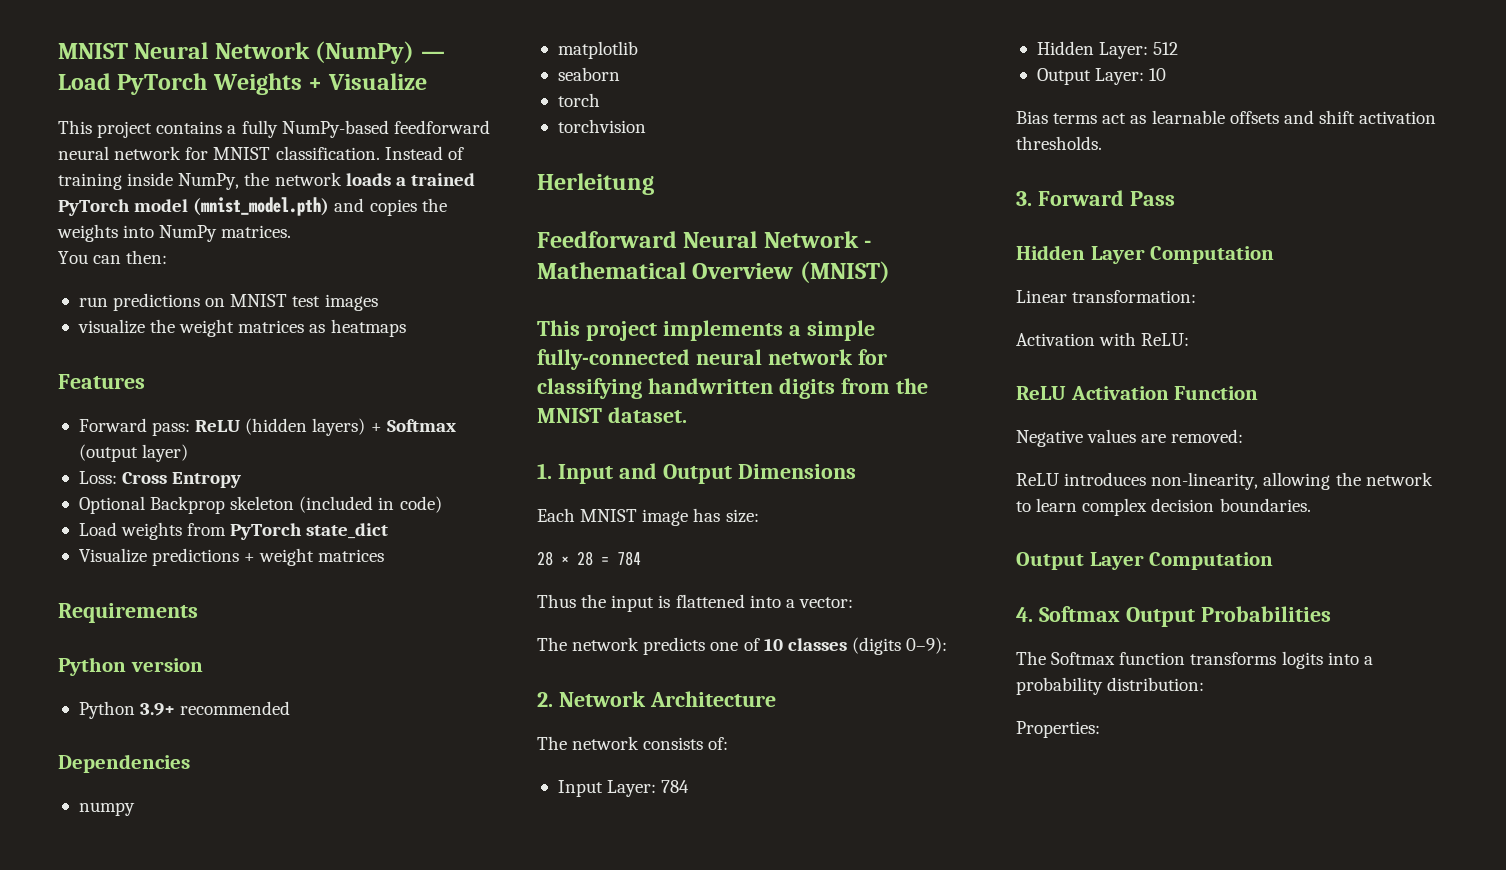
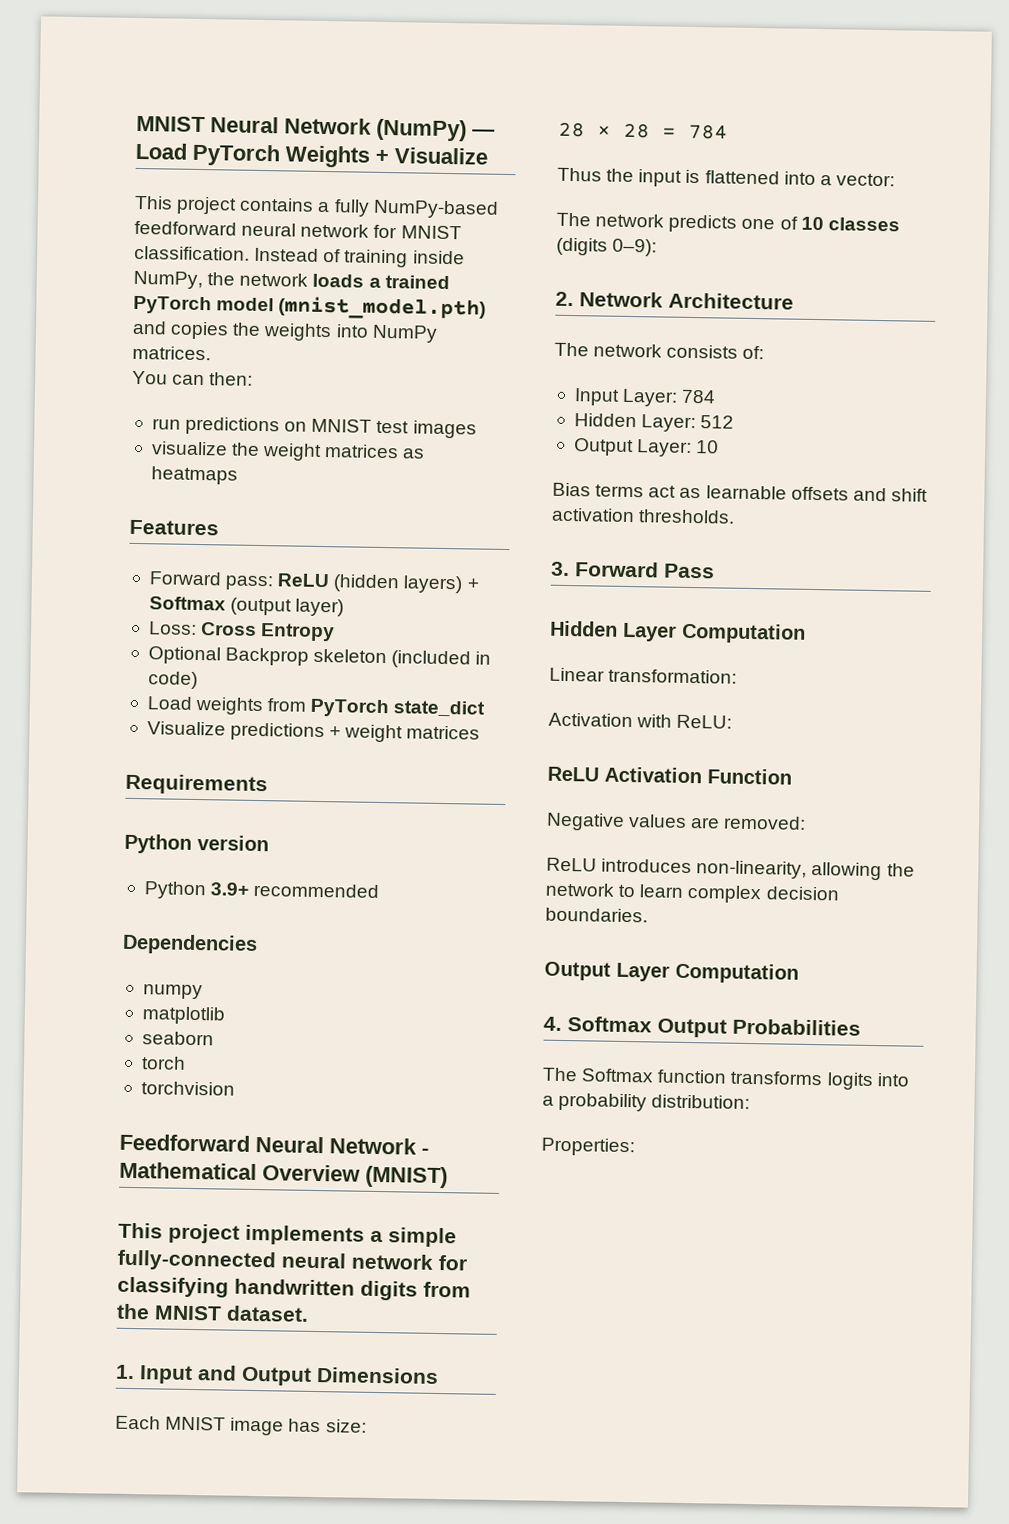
- Herleitung

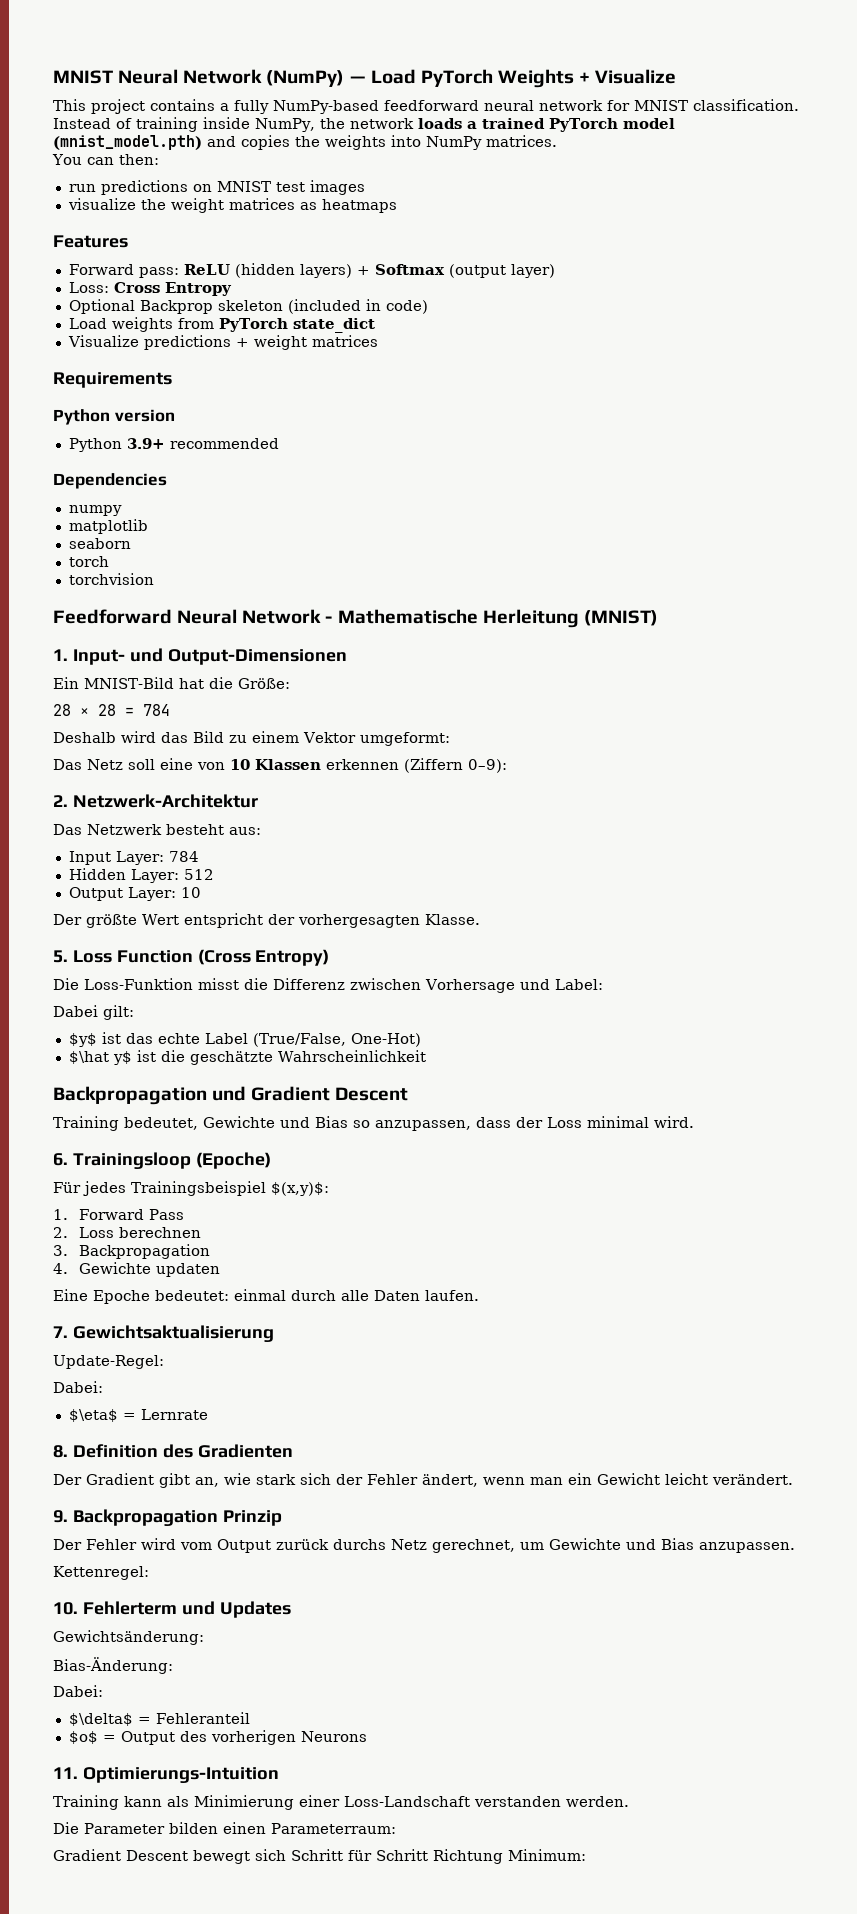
- Feedforward Neural Network - Mathematical Overview (MNIST)
+ Feedforward Neural Network - Mathematische Herleitung (MNIST)
- This project implements a simple fully-connected neural network for classifying handwritten digits from the MNIST dataset.
- 1. Input and Output Dimensions
- Each MNIST image has size:
+ 1. Input- und Output-Dimensionen
+ Ein MNIST-Bild hat die Größe:
- Thus the input is flattened into a vector:
- The network predicts one of 10 classes (digits 0–9):
- 2. Network Architecture
- The network consists of:
+ Deshalb wird das Bild zu einem Vektor umgeformt:
+ Das Netz soll eine von 10 Klassen erkennen (Ziffern 0–9):
+ 2. Netzwerk-Architektur
+ Das Netzwerk besteht aus:
- Bias terms act as learnable offsets and shift activation thresholds.
- 3. Forward Pass
- Hidden Layer Computation
- Linear transformation:
- Activation with ReLU:
- ReLU Activation Function
- Negative values are removed:
- ReLU introduces non-linearity, allowing the network to learn complex decision boundaries.
- Output Layer Computation
- 4. Softmax Output Probabilities
- The Softmax function transforms logits into a probability distribution:
- Properties:
+ Der größte Wert entspricht der vorhergesagten Klasse.
+ 5. Loss Function (Cross Entropy)
+ Die Loss-Funktion misst die Differenz zwischen Vorhersage und Label:
+ Dabei gilt:
+ $y$ ist das echte Label (True/False, One-Hot)
+ $\hat y$ ist die geschätzte Wahrscheinlichkeit
+ Backpropagation und Gradient Descent
+ Training bedeutet, Gewichte und Bias so anzupassen, dass der Loss minimal wird.
+ 6. Trainingsloop (Epoche)
+ Für jedes Trainingsbeispiel $(x,y)$:
+ 1. Forward Pass
+ 2. Loss berechnen
+ 3. Backpropagation
+ 4. Gewichte updaten
+ Eine Epoche bedeutet: einmal durch alle Daten laufen.
+ 7. Gewichtsaktualisierung
+ Update-Regel:
+ Dabei:
+ $\eta$ = Lernrate
+ 8. Definition des Gradienten
+ Der Gradient gibt an, wie stark sich der Fehler ändert, wenn man ein Gewicht leicht verändert.
+ 9. Backpropagation Prinzip
+ Der Fehler wird vom Output zurück durchs Netz gerechnet, um Gewichte und Bias anzupassen.
+ Kettenregel:
+ 10. Fehlerterm und Updates
+ Gewichtsänderung:
+ Bias-Änderung:
+ Dabei:
+ $\delta$ = Fehleranteil
+ $o$ = Output des vorherigen Neurons
+ 11. Optimierungs-Intuition
+ Training kann als Minimierung einer Loss-Landschaft verstanden werden.
+ Die Parameter bilden einen Parameterraum:
+ Gradient Descent bewegt sich Schritt für Schritt Richtung Minimum:

